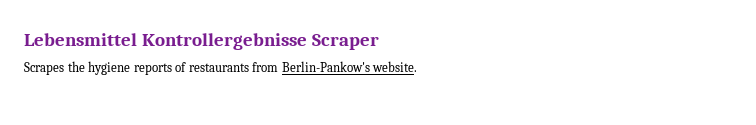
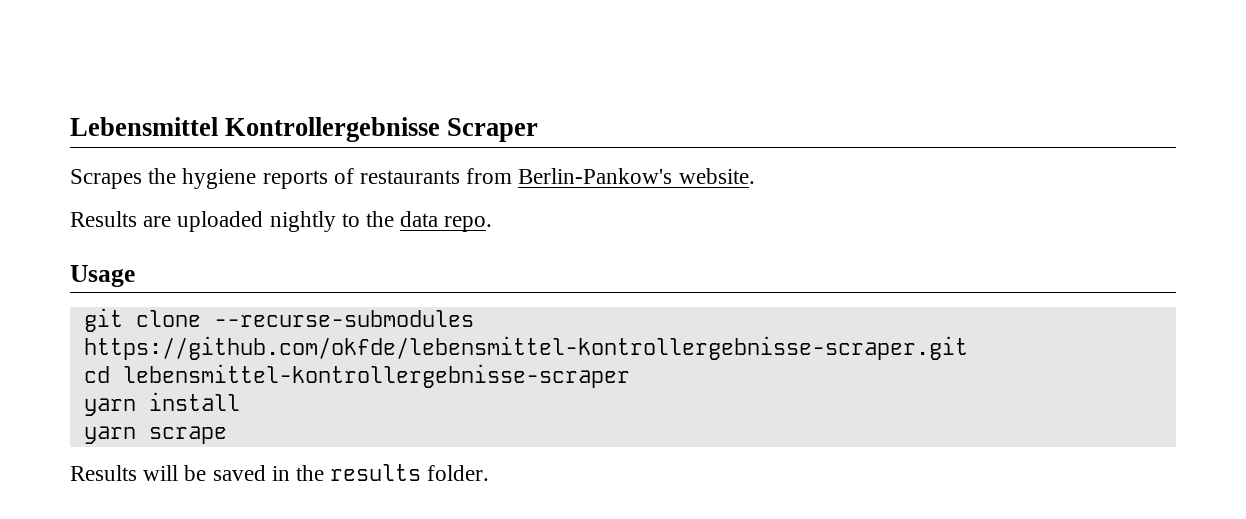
+ Results are uploaded nightly to the data repo.
+ Usage
+ git clone --recurse-submodules https://github.com/okfde/lebensmittel-kontrollergebnisse-scraper.git
+ cd lebensmittel-kontrollergebnisse-scraper
+ yarn install
+ yarn scrape
+ Results will be saved in the results folder.

